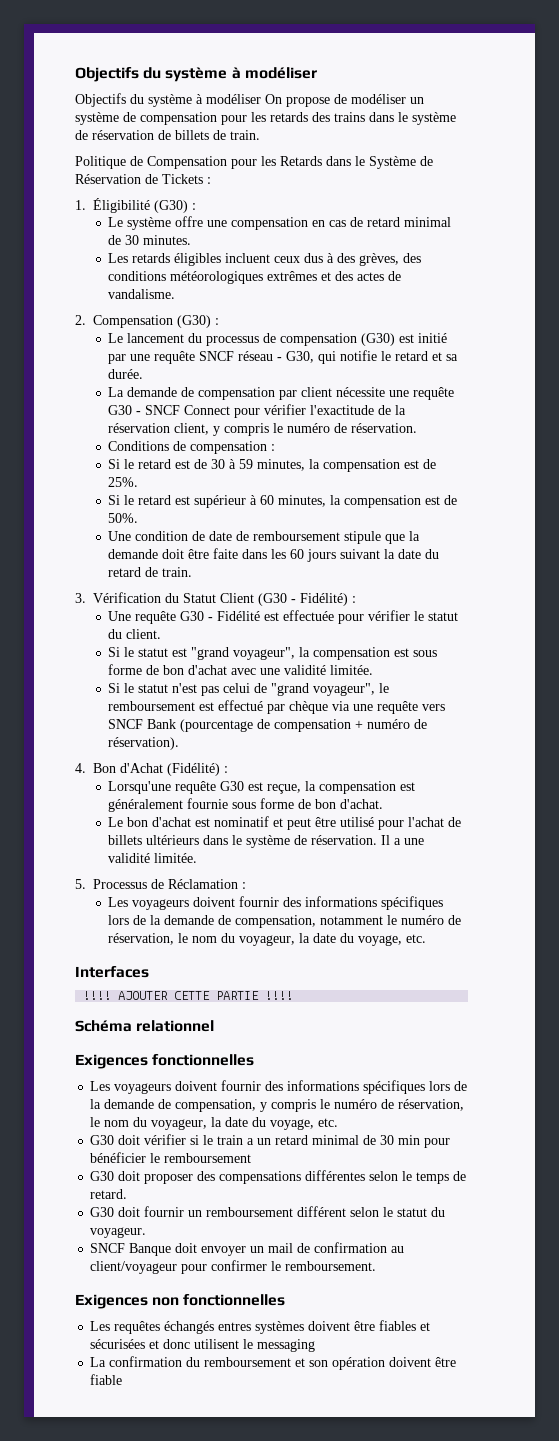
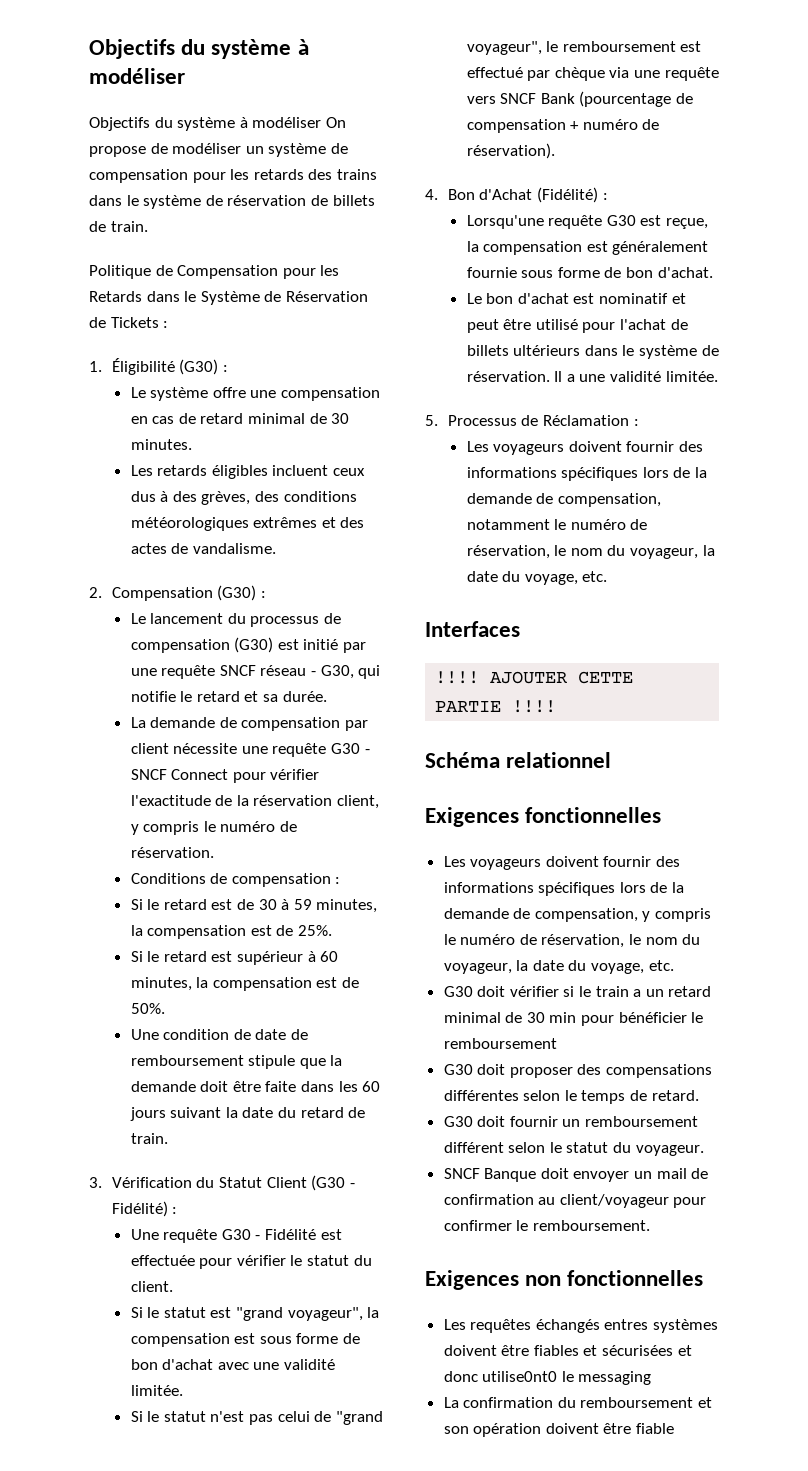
- Les requêtes échangés entres systèmes doivent être fiables et sécurisées et donc utilisent le messaging
+ Les requêtes échangés entres systèmes doivent être fiables et sécurisées et donc utilise0nt0 le messaging

